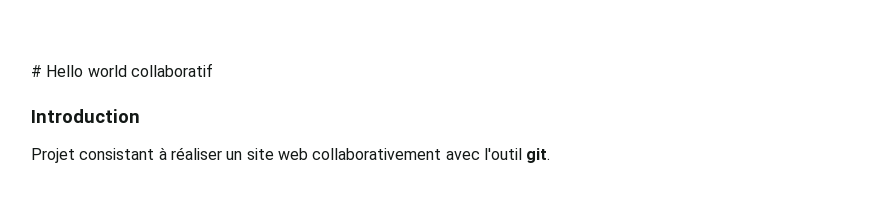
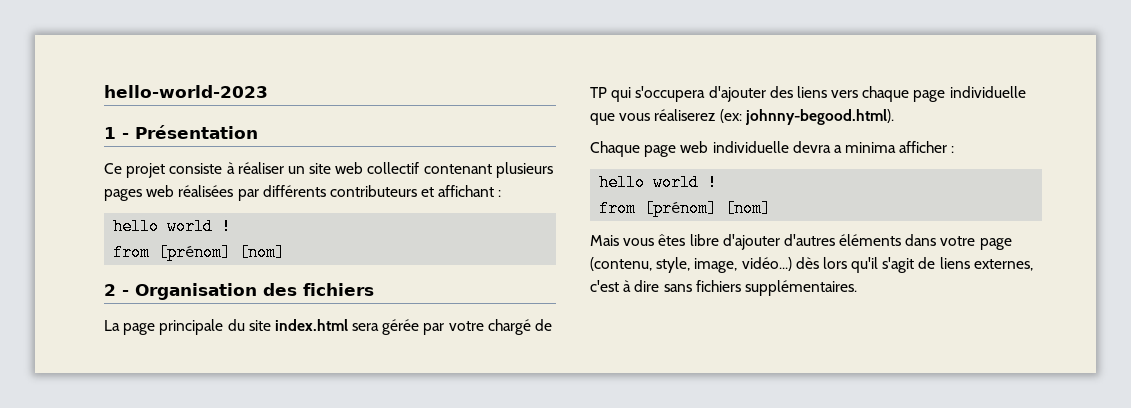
- # Hello world collaboratif
- Introduction
- Projet consistant à réaliser un site web collaborativement avec l'outil git.
+ hello-world-2023
+ 1 - Présentation
+ Ce projet consiste à réaliser un site web collectif contenant plusieurs pages web réalisées par différents contributeurs et affichant :
+ hello world !
+ from [prénom] [nom]
+ 2 - Organisation des fichiers
+ La page principale du site index.html sera gérée par votre chargé de TP qui s'occupera d'ajouter des liens vers chaque page individuelle que vous réaliserez (ex: johnny-begood.html).
+ Chaque page web individuelle devra a minima afficher :
+ hello world !
+ from [prénom] [nom]
+ Mais vous êtes libre d'ajouter d'autres éléments dans votre page (contenu, style, image, vidéo...) dès lors qu'il s'agit de liens externes, c'est à dire sans fichiers supplémentaires.

